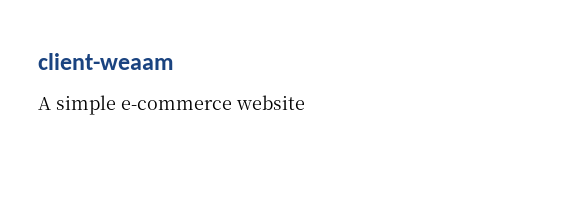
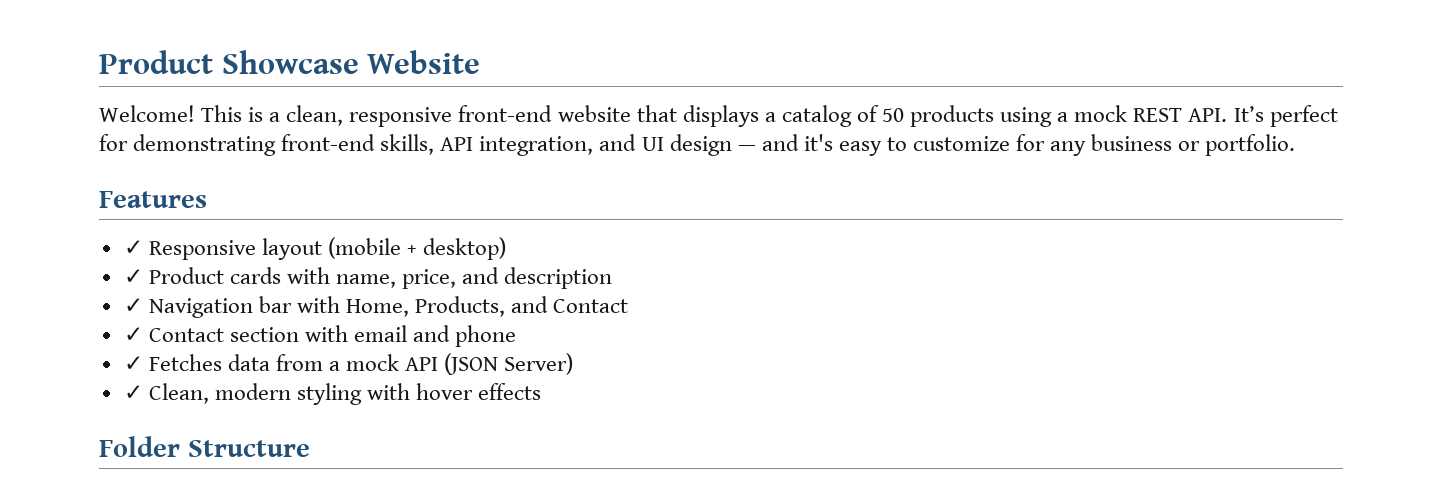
- client-weaam
- A simple e-commerce website
+ Product Showcase Website
+ Welcome! This is a clean, responsive front-end website that displays a catalog of 50 products using a mock REST API. It’s perfect for demonstrating front-end skills, API integration, and UI design — and it's easy to customize for any business or portfolio.
+ Features
+ ✓ Responsive layout (mobile + desktop)
+ ✓ Product cards with name, price, and description
+ ✓ Navigation bar with Home, Products, and Contact
+ ✓ Contact section with email and phone
+ ✓ Fetches data from a mock API (JSON Server)
+ ✓ Clean, modern styling with hover effects
+ Folder Structure

